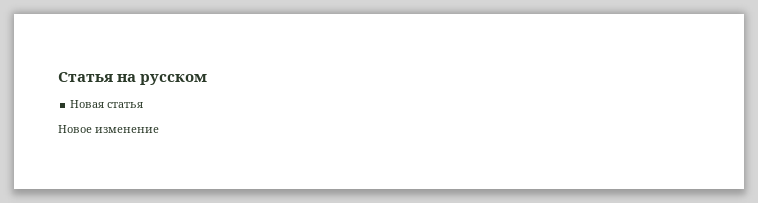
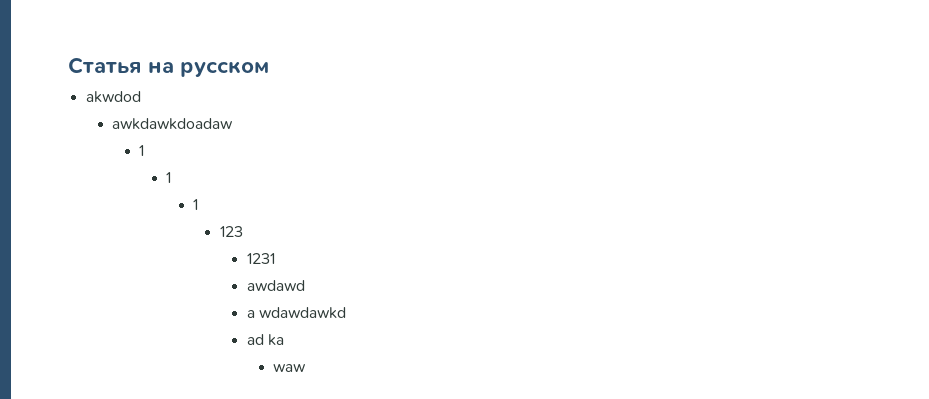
- Новая статья
- Новое изменение
+ akwdod
+ awkdawkdoadaw
+ 1
+ 1
+ 1
+ 123
+ 1231
+ awdawd
+ a wdawdawkd
+ ad ka
+ waw

